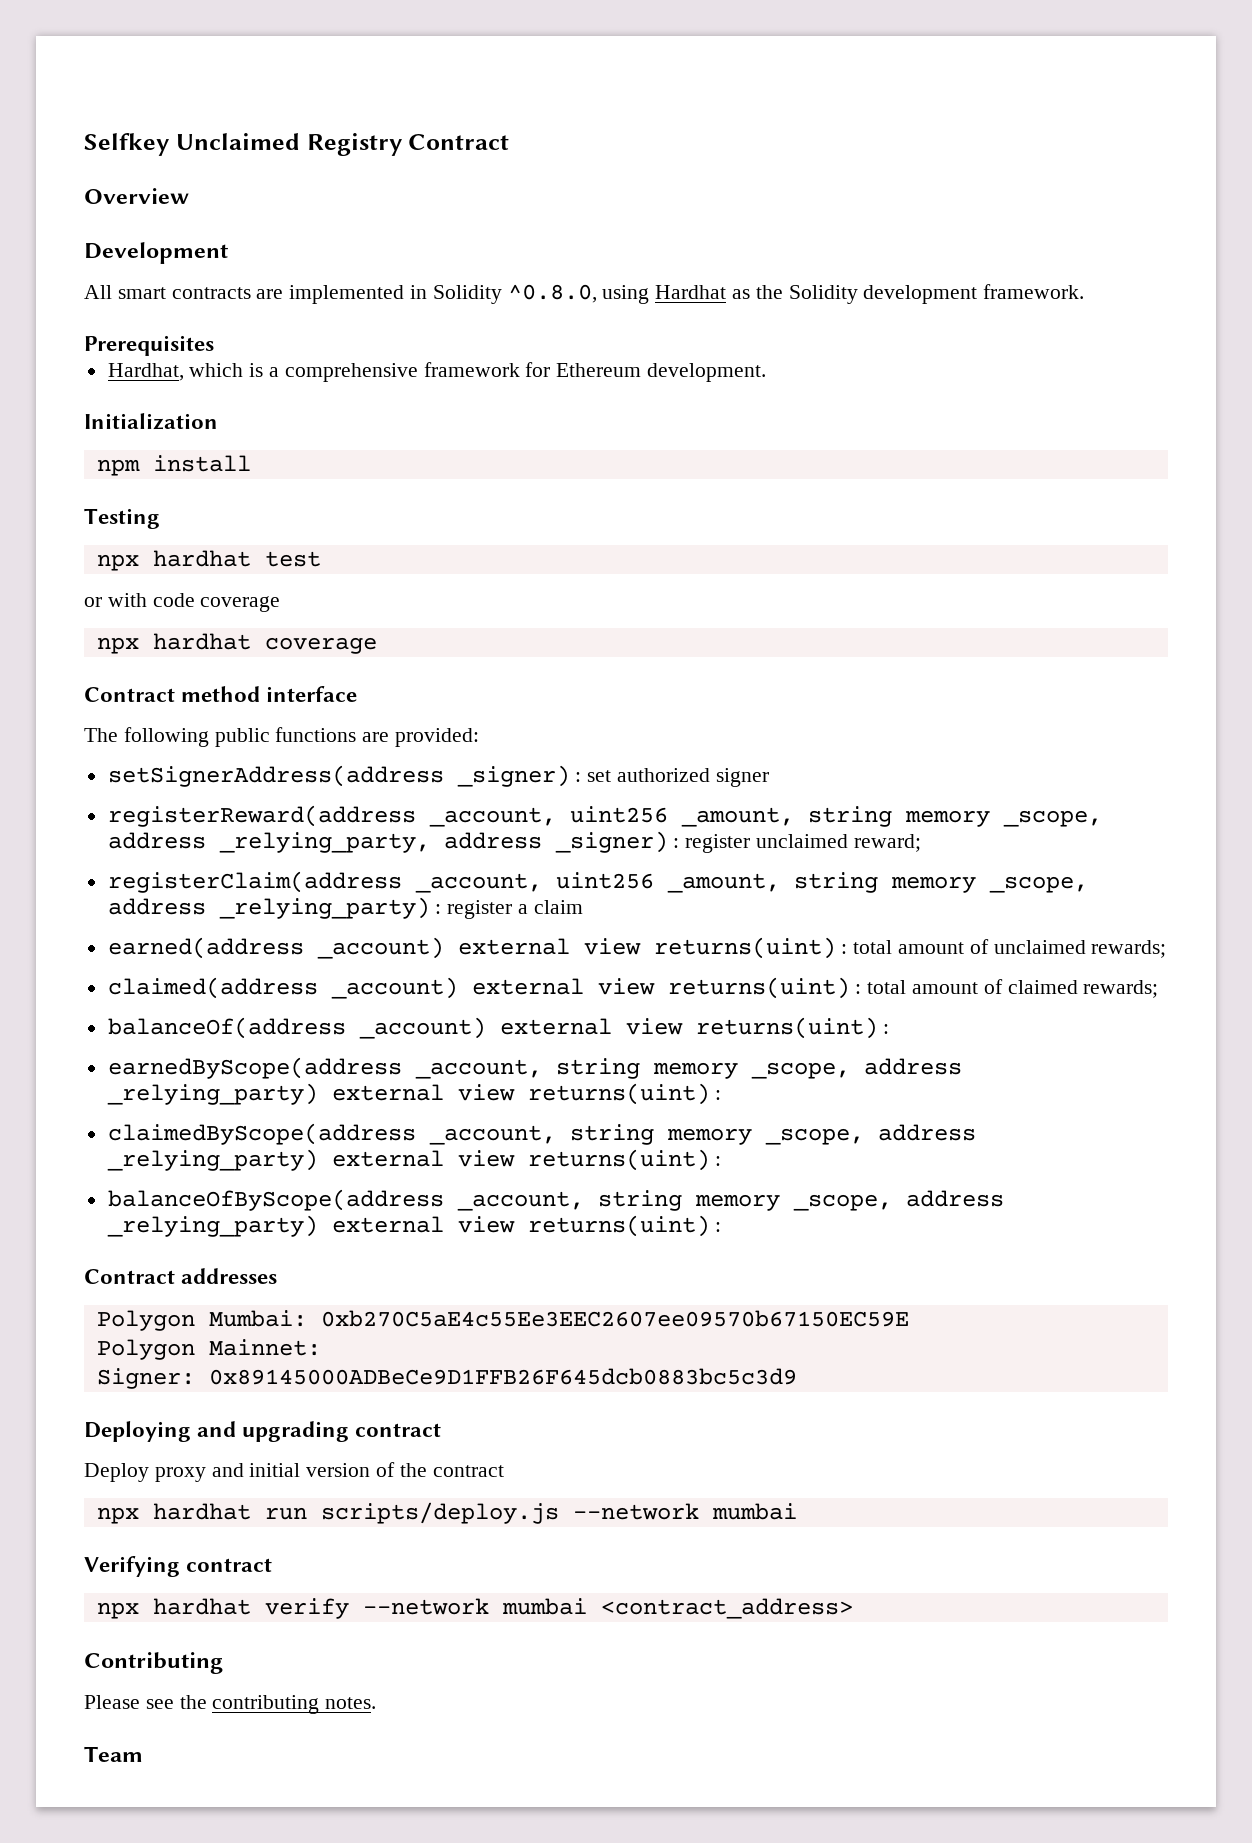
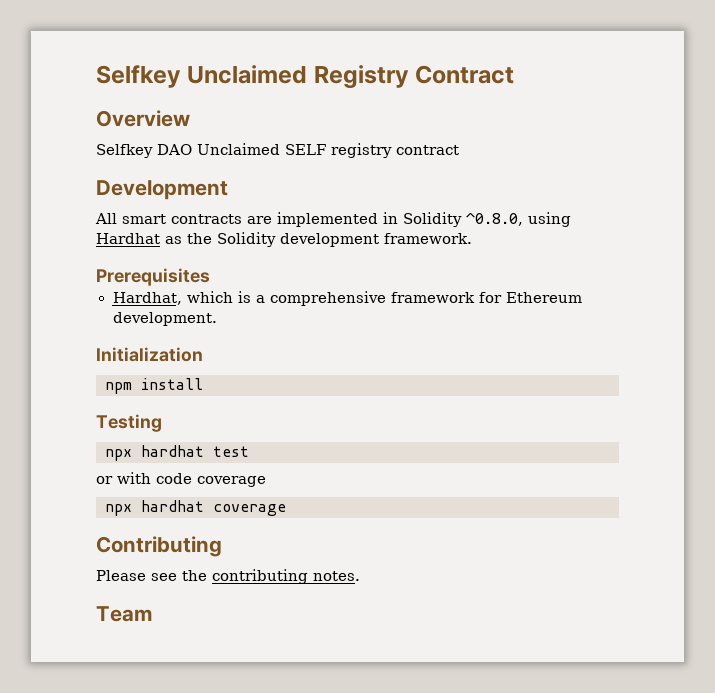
+ Selfkey DAO Unclaimed SELF registry contract
- Contract method interface
- The following public functions are provided:
- setSignerAddress(address _signer) : set authorized signer
- registerReward(address _account, uint256 _amount, string memory _scope, address _relying_party, address _signer) : register unclaimed reward;
- registerClaim(address _account, uint256 _amount, string memory _scope, address _relying_party) : register a claim
- earned(address _account) external view returns(uint) : total amount of unclaimed rewards;
- claimed(address _account) external view returns(uint) : total amount of claimed rewards;
- balanceOf(address _account) external view returns(uint) :
- earnedByScope(address _account, string memory _scope, address _relying_party) external view returns(uint) :
- claimedByScope(address _account, string memory _scope, address _relying_party) external view returns(uint) :
- balanceOfByScope(address _account, string memory _scope, address _relying_party) external view returns(uint) :
- Contract addresses
- Polygon Mumbai: 0xb270C5aE4c55Ee3EEC2607ee09570b67150EC59E
- Polygon Mainnet:
- Signer: 0x89145000ADBeCe9D1FFB26F645dcb0883bc5c3d9
- Deploying and upgrading contract
- Deploy proxy and initial version of the contract
- npx hardhat run scripts/deploy.js --network mumbai
- Verifying contract
- npx hardhat verify --network mumbai <contract_address>

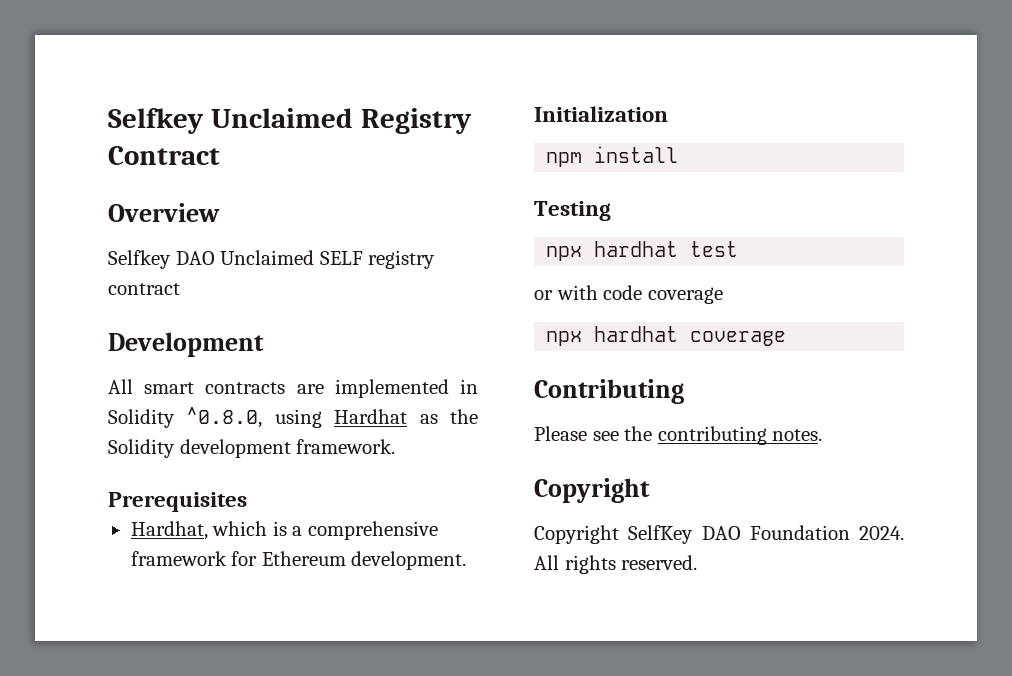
  Please see the contributing notes.
- Team
+ Copyright
+ Copyright SelfKey DAO Foundation 2024. All rights reserved.

